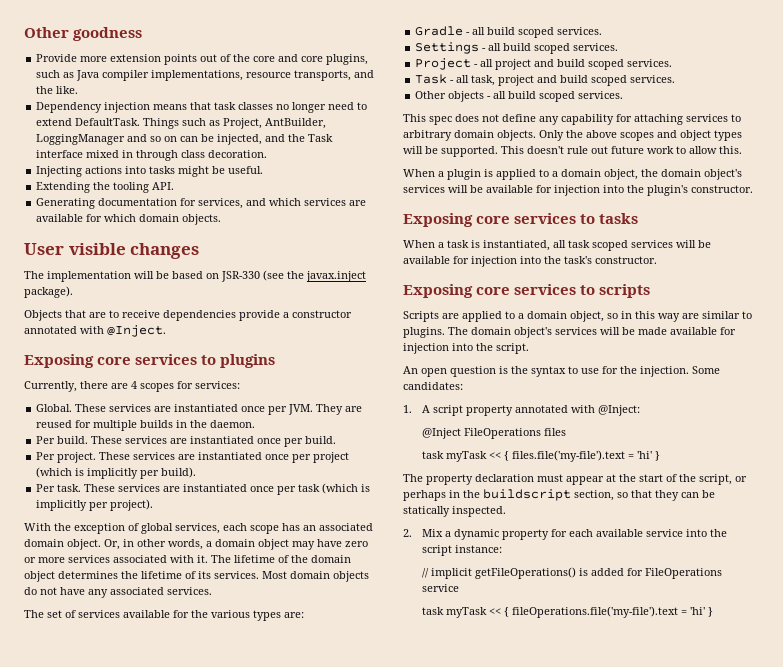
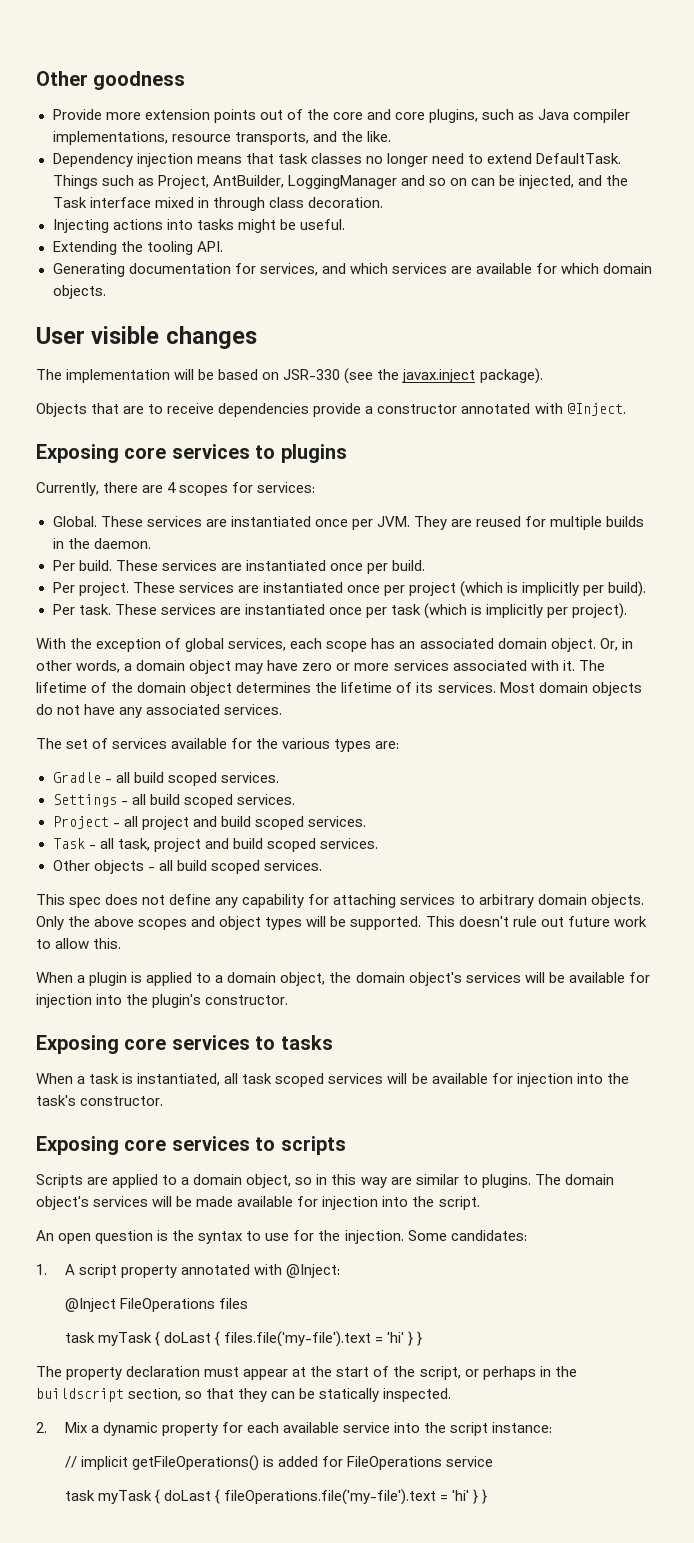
- task myTask << { files.file('my-file').text = 'hi' }
+ task myTask { doLast { files.file('my-file').text = 'hi' } }
- task myTask << { fileOperations.file('my-file').text = 'hi' }
+ task myTask { doLast { fileOperations.file('my-file').text = 'hi' } }

